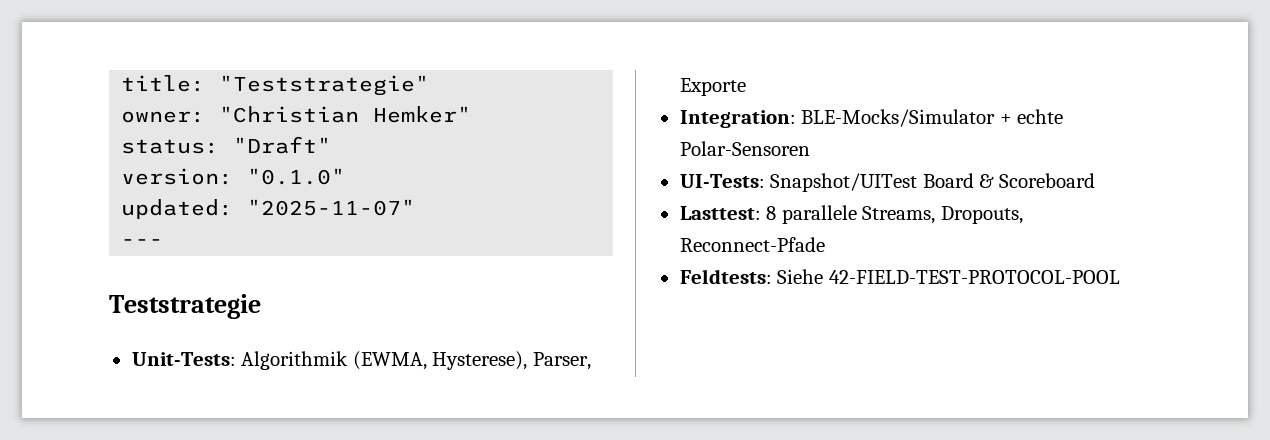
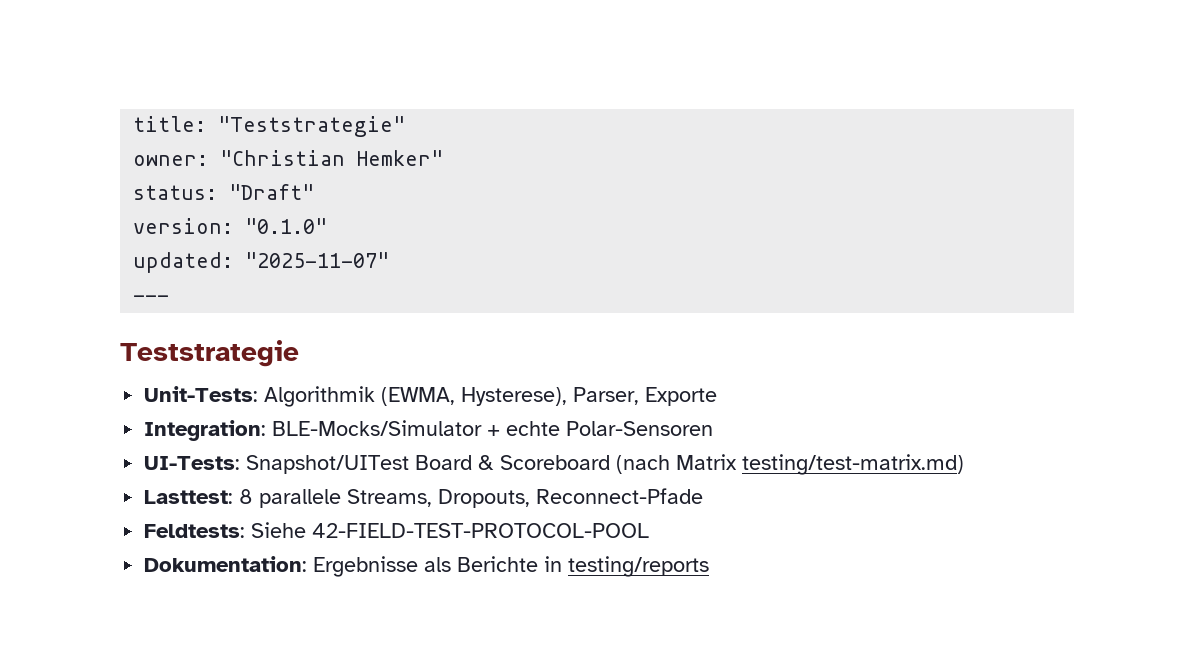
- UI-Tests: Snapshot/UITest Board & Scoreboard
+ UI-Tests: Snapshot/UITest Board & Scoreboard (nach Matrix testing/test-matrix.md)
+ Dokumentation: Ergebnisse als Berichte in testing/reports

